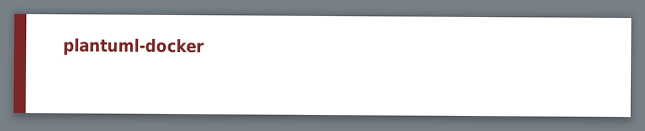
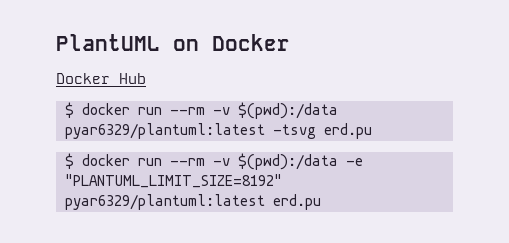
- plantuml-docker
+ PlantUML on Docker
+ Docker Hub
+ $ docker run --rm -v $(pwd):/data pyar6329/plantuml:latest -tsvg erd.pu
+ $ docker run --rm -v $(pwd):/data -e "PLANTUML_LIMIT_SIZE=8192" pyar6329/plantuml:latest erd.pu

